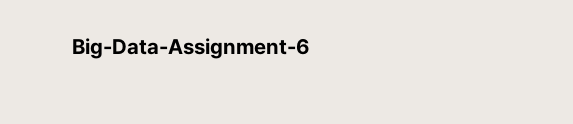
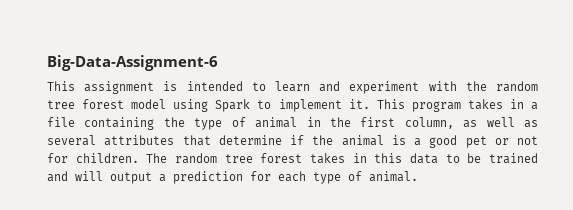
+ This assignment is intended to learn and experiment with the random tree forest model using Spark to implement it. This program takes in a file containing the type of animal in the first column, as well as several attributes that determine if the animal is a good pet or not for children. The random tree forest takes in this data to be trained and will output a prediction for each type of animal.

